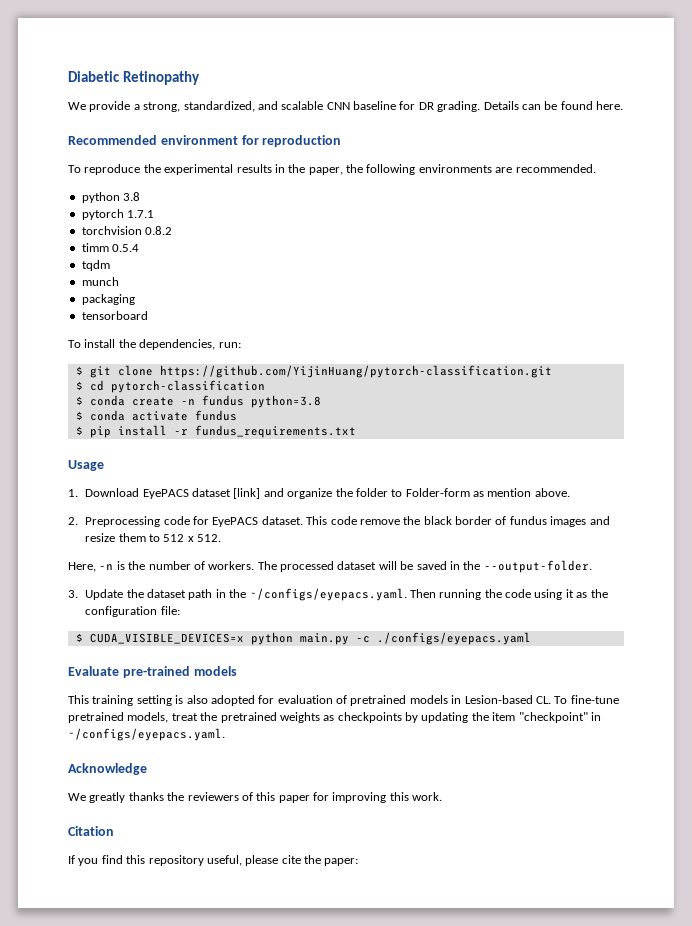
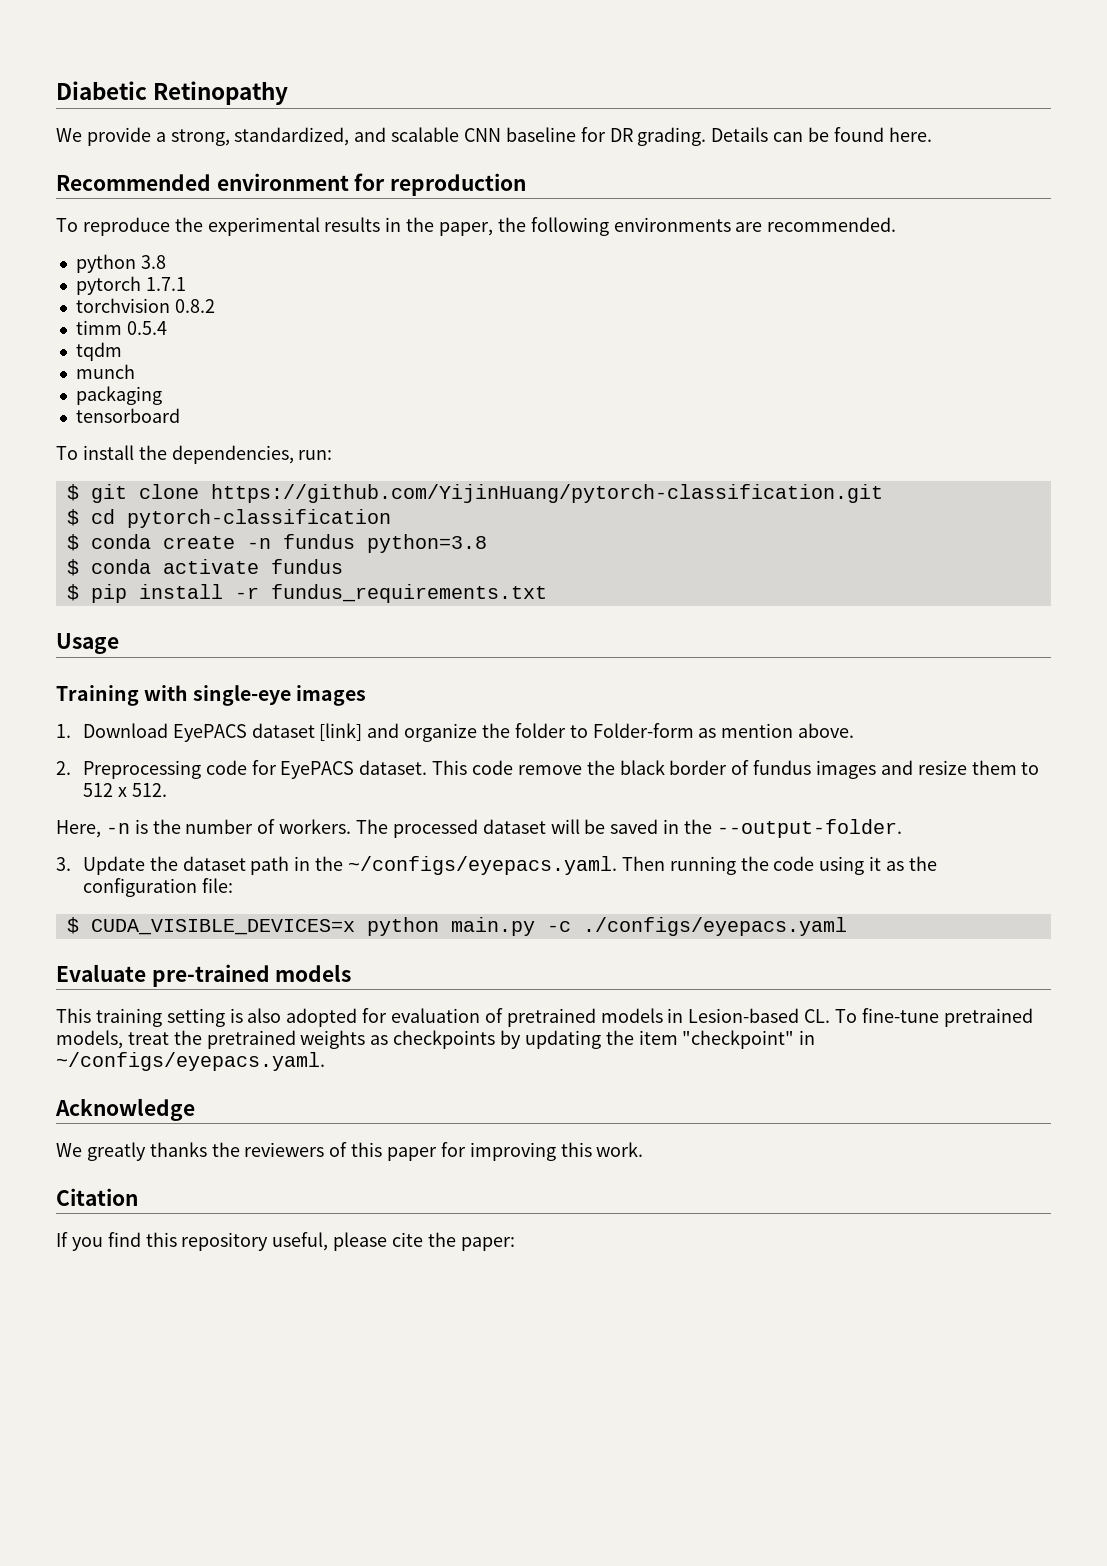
+ Training with single-eye images

